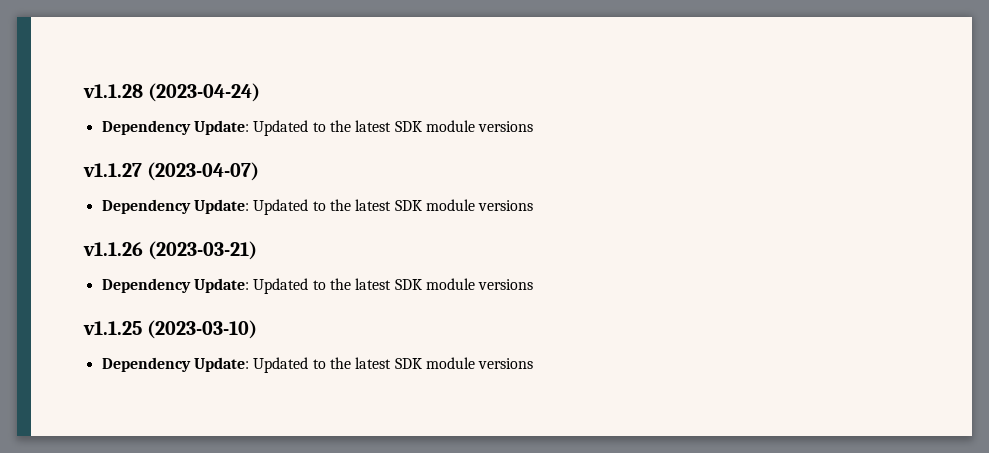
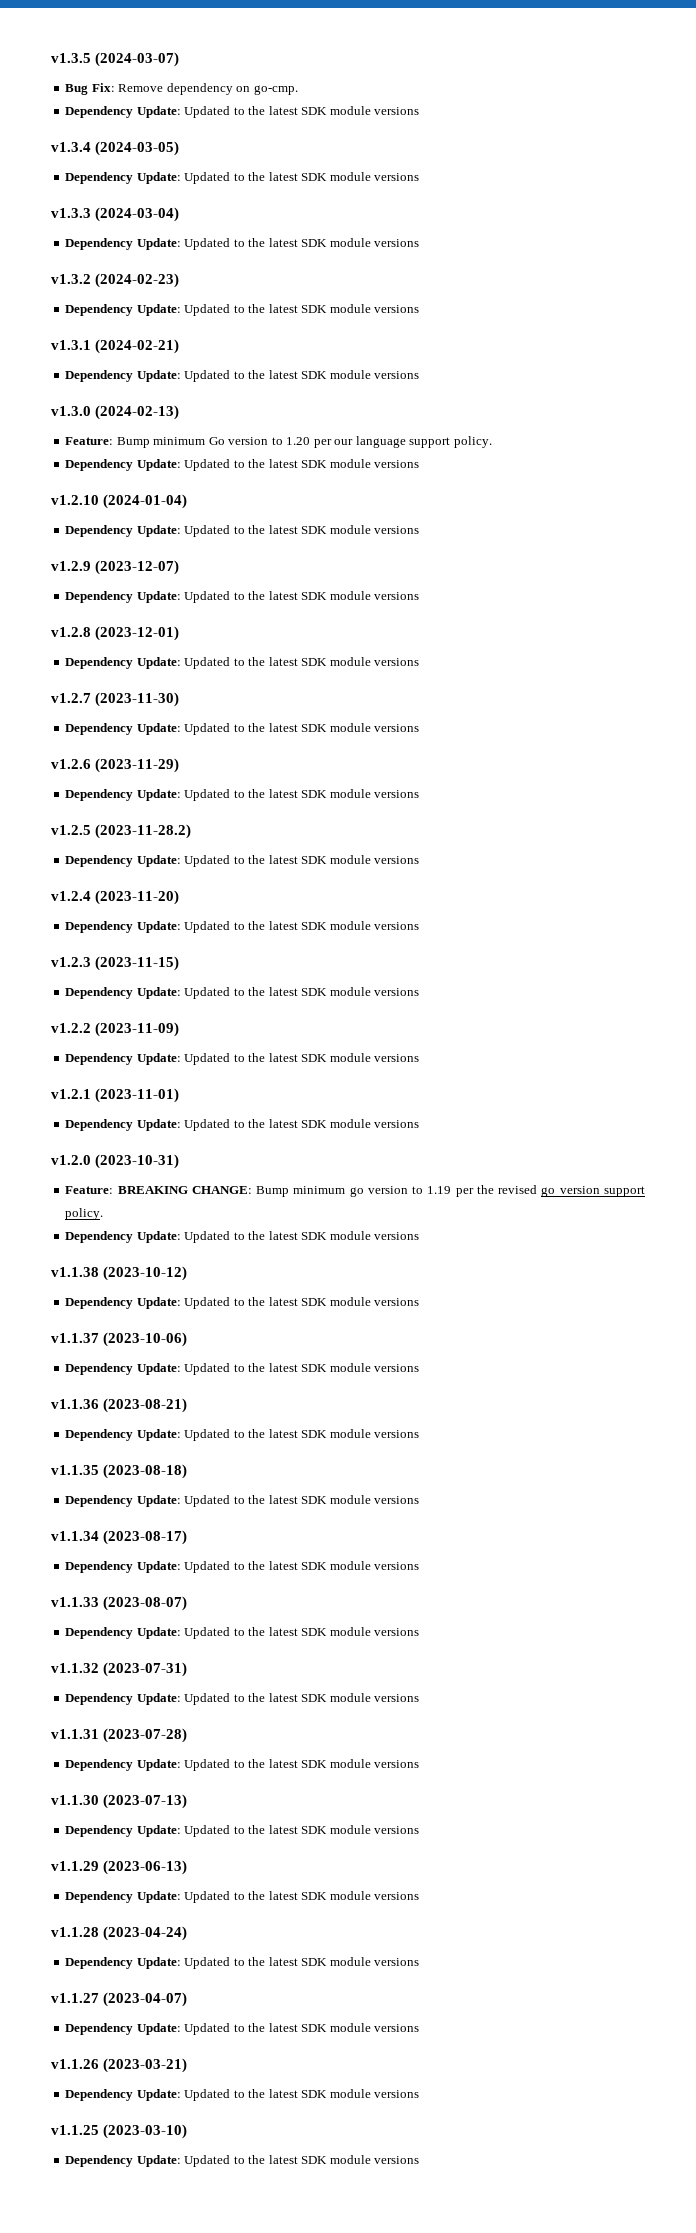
+ v1.3.5 (2024-03-07)
+ Bug Fix: Remove dependency on go-cmp.
+ Dependency Update: Updated to the latest SDK module versions
+ v1.3.4 (2024-03-05)
+ Dependency Update: Updated to the latest SDK module versions
+ v1.3.3 (2024-03-04)
+ Dependency Update: Updated to the latest SDK module versions
+ v1.3.2 (2024-02-23)
+ Dependency Update: Updated to the latest SDK module versions
+ v1.3.1 (2024-02-21)
+ Dependency Update: Updated to the latest SDK module versions
+ v1.3.0 (2024-02-13)
+ Feature: Bump minimum Go version to 1.20 per our language support policy.
+ Dependency Update: Updated to the latest SDK module versions
+ v1.2.10 (2024-01-04)
+ Dependency Update: Updated to the latest SDK module versions
+ v1.2.9 (2023-12-07)
+ Dependency Update: Updated to the latest SDK module versions
+ v1.2.8 (2023-12-01)
+ Dependency Update: Updated to the latest SDK module versions
+ v1.2.7 (2023-11-30)
+ Dependency Update: Updated to the latest SDK module versions
+ v1.2.6 (2023-11-29)
+ Dependency Update: Updated to the latest SDK module versions
+ v1.2.5 (2023-11-28.2)
+ Dependency Update: Updated to the latest SDK module versions
+ v1.2.4 (2023-11-20)
+ Dependency Update: Updated to the latest SDK module versions
+ v1.2.3 (2023-11-15)
+ Dependency Update: Updated to the latest SDK module versions
+ v1.2.2 (2023-11-09)
+ Dependency Update: Updated to the latest SDK module versions
+ v1.2.1 (2023-11-01)
+ Dependency Update: Updated to the latest SDK module versions
+ v1.2.0 (2023-10-31)
+ Feature: BREAKING CHANGE: Bump minimum go version to 1.19 per the revised go version support policy.
+ Dependency Update: Updated to the latest SDK module versions
+ v1.1.38 (2023-10-12)
+ Dependency Update: Updated to the latest SDK module versions
+ v1.1.37 (2023-10-06)
+ Dependency Update: Updated to the latest SDK module versions
+ v1.1.36 (2023-08-21)
+ Dependency Update: Updated to the latest SDK module versions
+ v1.1.35 (2023-08-18)
+ Dependency Update: Updated to the latest SDK module versions
+ v1.1.34 (2023-08-17)
+ Dependency Update: Updated to the latest SDK module versions
+ v1.1.33 (2023-08-07)
+ Dependency Update: Updated to the latest SDK module versions
+ v1.1.32 (2023-07-31)
+ Dependency Update: Updated to the latest SDK module versions
+ v1.1.31 (2023-07-28)
+ Dependency Update: Updated to the latest SDK module versions
+ v1.1.30 (2023-07-13)
+ Dependency Update: Updated to the latest SDK module versions
+ v1.1.29 (2023-06-13)
+ Dependency Update: Updated to the latest SDK module versions

